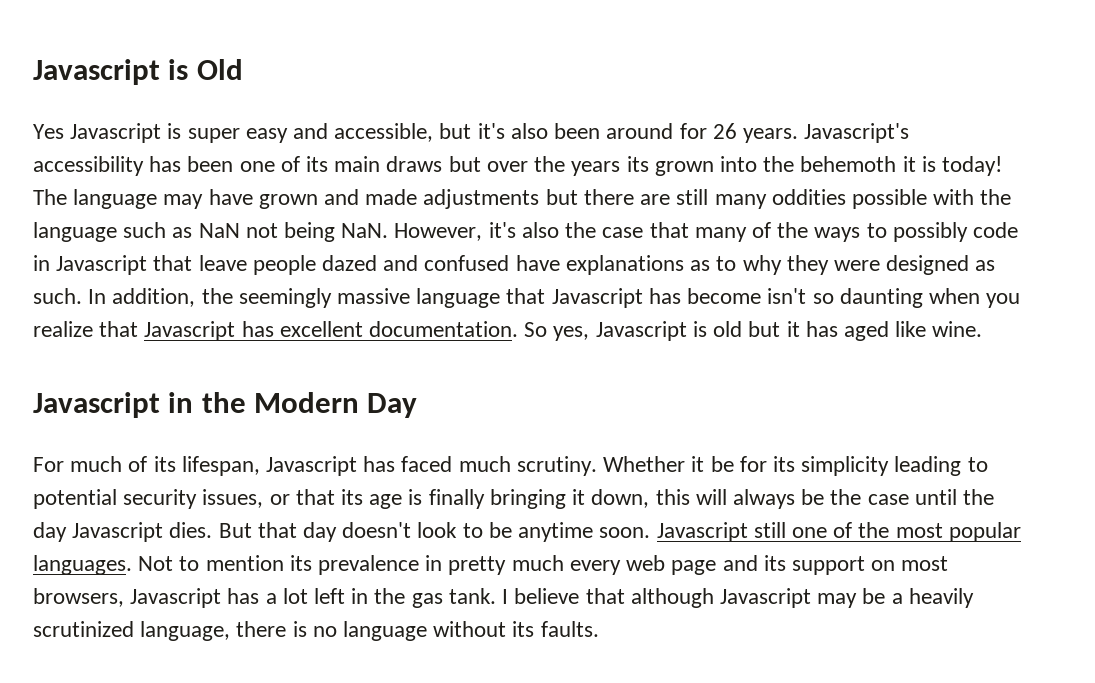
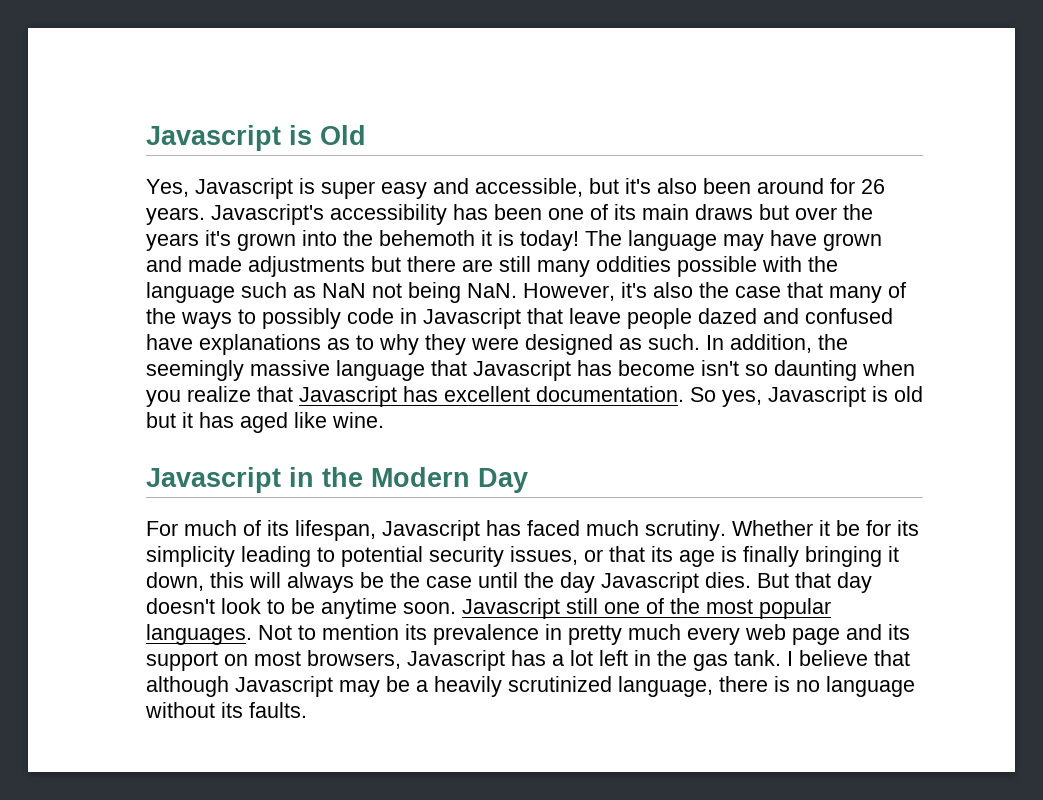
- Yes Javascript is super easy and accessible, but it's also been around for 26 years.
+ Yes, Javascript is super easy and accessible, but it's also been around for 26 years.
- Javascript's accessibility has been one of its main draws but over the years its grown into the behemoth it is today!
+ Javascript's accessibility has been one of its main draws but over the years it's grown into the behemoth it is today!

